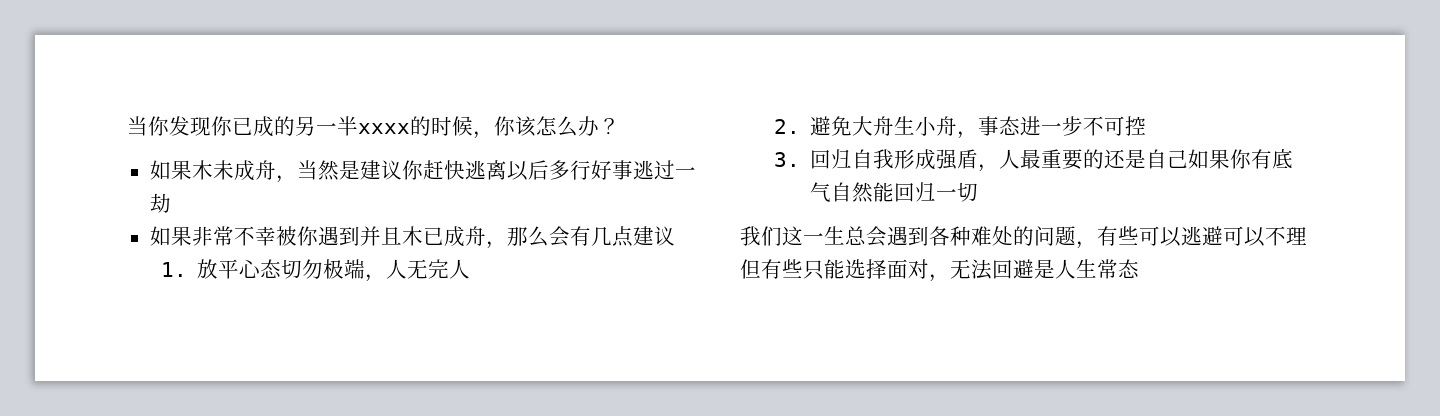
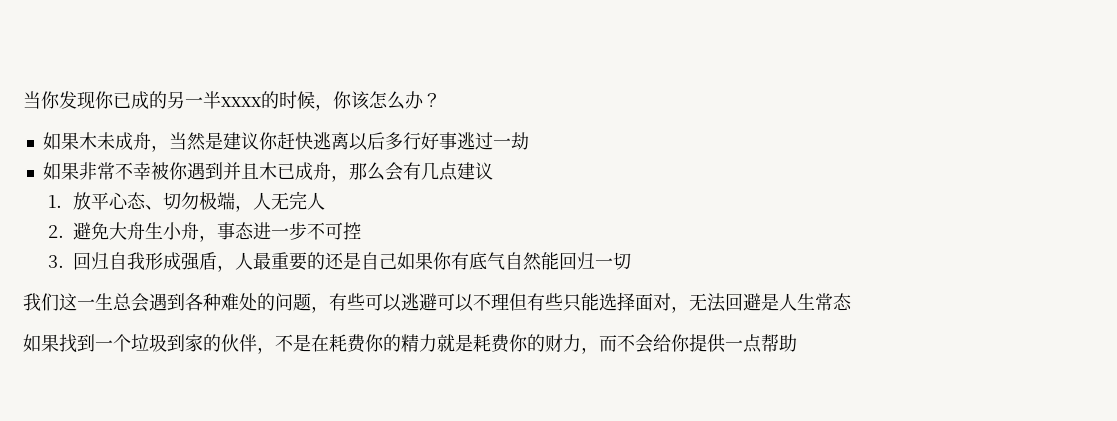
- 1.放平心态切勿极端，人无完人
+ 1.放平心态、切勿极端，人无完人
+ 如果找到一个垃圾到家的伙伴，不是在耗费你的精力就是耗费你的财力，而不会给你提供一点帮助

